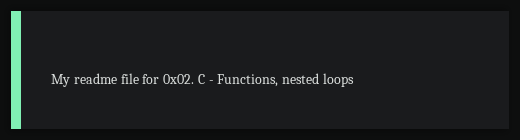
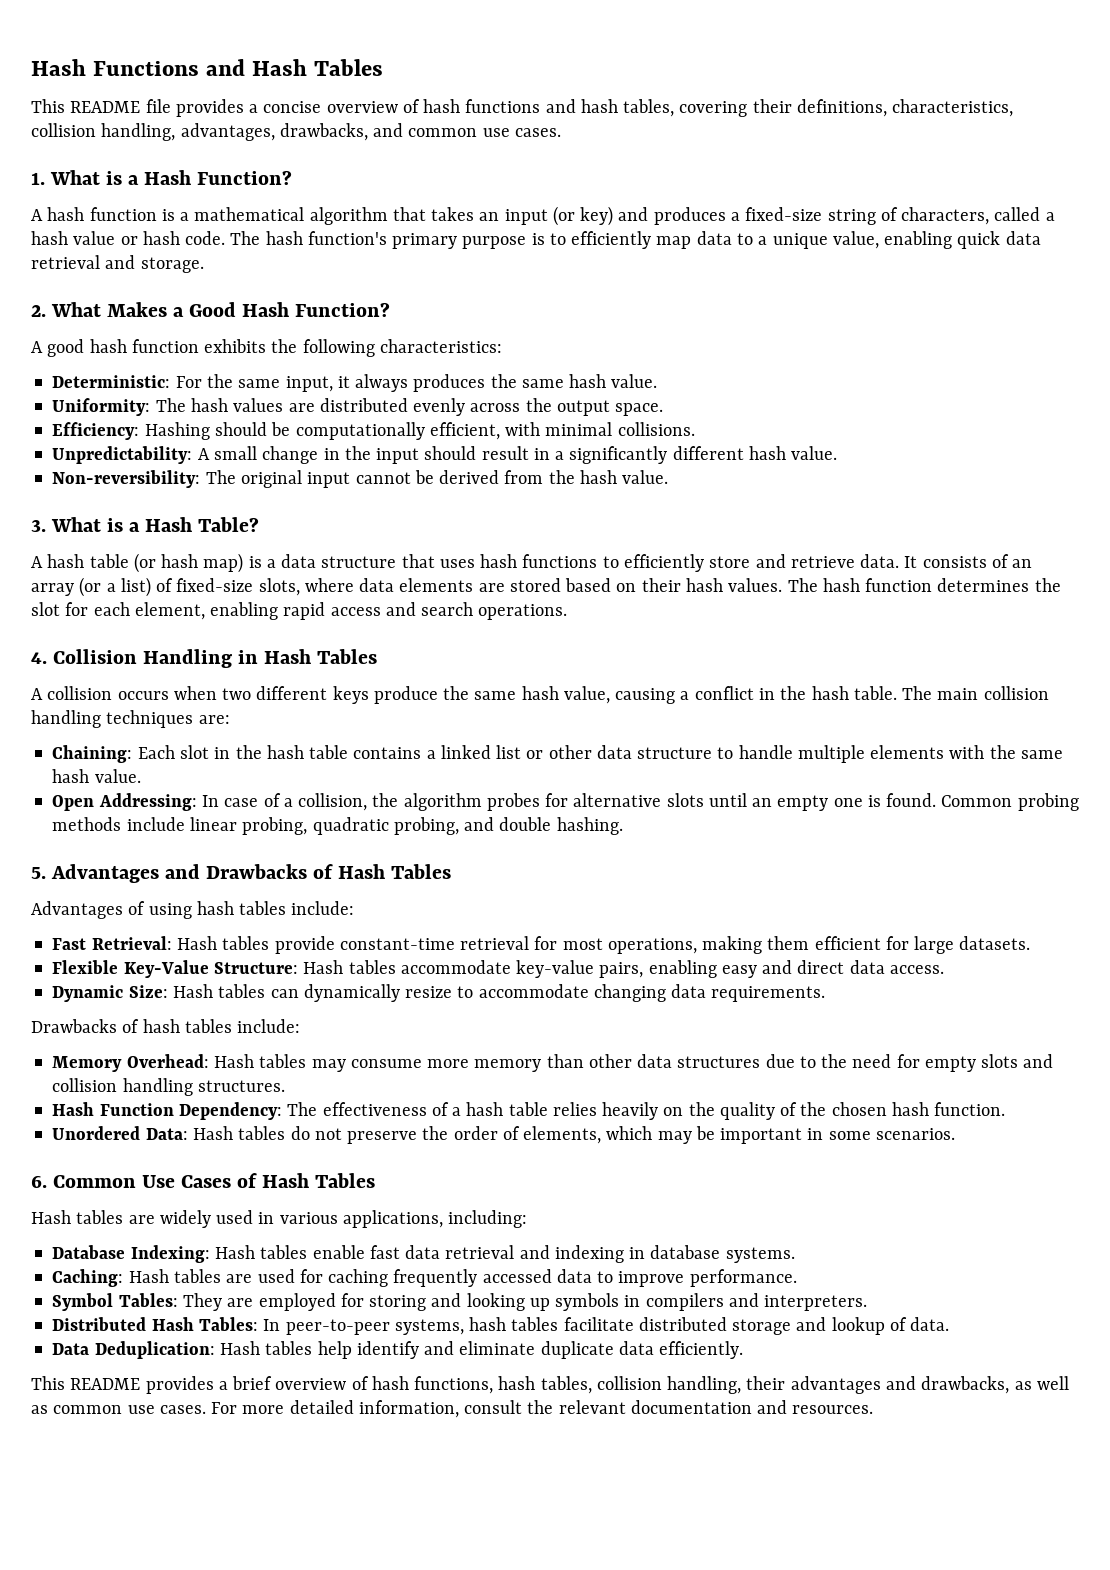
- My readme file for 0x02. C - Functions, nested loops
+ Hash Functions and Hash Tables
+ This README file provides a concise overview of hash functions and hash tables, covering their definitions, characteristics, collision handling, advantages, drawbacks, and common use cases.
+ 1. What is a Hash Function?
+ A hash function is a mathematical algorithm that takes an input (or key) and produces a fixed-size string of characters, called a hash value or hash code. The hash function's primary purpose is to efficiently map data to a unique value, enabling quick data retrieval and storage.
+ 2. What Makes a Good Hash Function?
+ A good hash function exhibits the following characteristics:
+ Deterministic: For the same input, it always produces the same hash value.
+ Uniformity: The hash values are distributed evenly across the output space.
+ Efficiency: Hashing should be computationally efficient, with minimal collisions.
+ Unpredictability: A small change in the input should result in a significantly different hash value.
+ Non-reversibility: The original input cannot be derived from the hash value.
+ 3. What is a Hash Table?
+ A hash table (or hash map) is a data structure that uses hash functions to efficiently store and retrieve data. It consists of an array (or a list) of fixed-size slots, where data elements are stored based on their hash values. The hash function determines the slot for each element, enabling rapid access and search operations.
+ 4. Collision Handling in Hash Tables
+ A collision occurs when two different keys produce the same hash value, causing a conflict in the hash table. The main collision handling techniques are:
+ Chaining: Each slot in the hash table contains a linked list or other data structure to handle multiple elements with the same hash value.
+ Open Addressing: In case of a collision, the algorithm probes for alternative slots until an empty one is found. Common probing methods include linear probing, quadratic probing, and double hashing.
+ 5. Advantages and Drawbacks of Hash Tables
+ Advantages of using hash tables include:
+ Fast Retrieval: Hash tables provide constant-time retrieval for most operations, making them efficient for large datasets.
+ Flexible Key-Value Structure: Hash tables accommodate key-value pairs, enabling easy and direct data access.
+ Dynamic Size: Hash tables can dynamically resize to accommodate changing data requirements.
+ Drawbacks of hash tables include:
+ Memory Overhead: Hash tables may consume more memory than other data structures due to the need for empty slots and collision handling structures.
+ Hash Function Dependency: The effectiveness of a hash table relies heavily on the quality of the chosen hash function.
+ Unordered Data: Hash tables do not preserve the order of elements, which may be important in some scenarios.
+ 6. Common Use Cases of Hash Tables
+ Hash tables are widely used in various applications, including:
+ Database Indexing: Hash tables enable fast data retrieval and indexing in database systems.
+ Caching: Hash tables are used for caching frequently accessed data to improve performance.
+ Symbol Tables: They are employed for storing and looking up symbols in compilers and interpreters.
+ Distributed Hash Tables: In peer-to-peer systems, hash tables facilitate distributed storage and lookup of data.
+ Data Deduplication: Hash tables help identify and eliminate duplicate data efficiently.
+ This README provides a brief overview of hash functions, hash tables, collision handling, their advantages and drawbacks, as well as common use cases. For more detailed information, consult the relevant documentation and resources.

